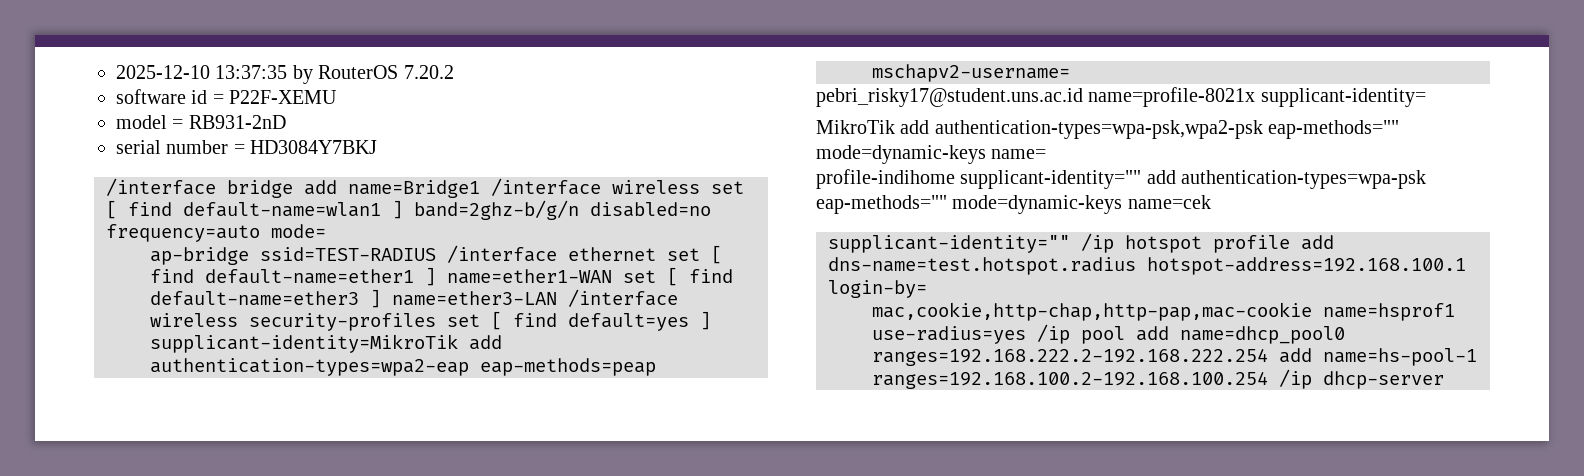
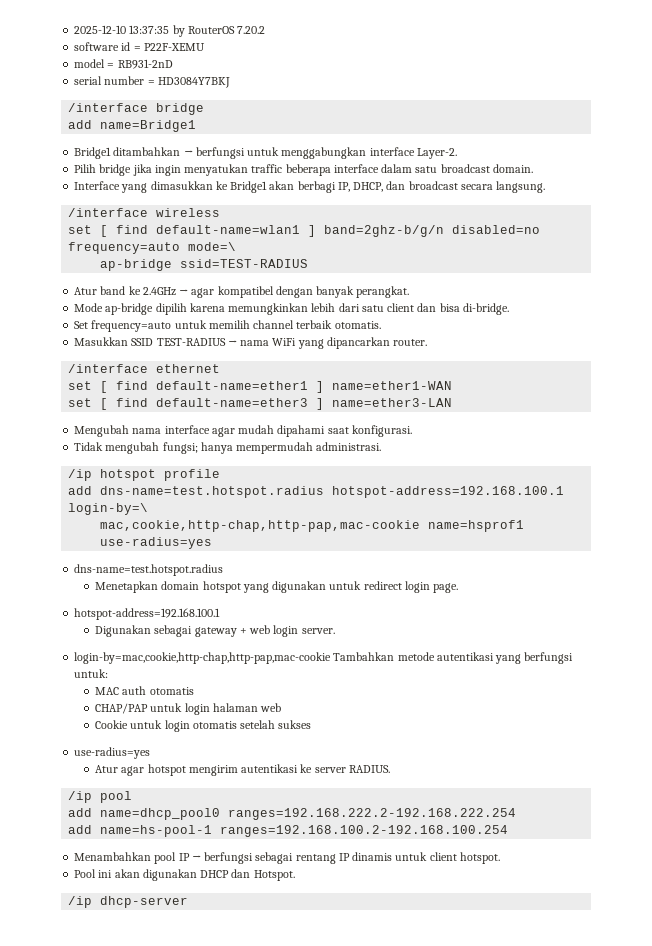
- /interface bridge add name=Bridge1 /interface wireless set [ find default-name=wlan1 ] band=2ghz-b/g/n disabled=no frequency=auto mode=
+ /interface bridge
+ add name=Bridge1
+ Bridge1 ditambahkan → berfungsi untuk menggabungkan interface Layer-2.
+ Pilih bridge jika ingin menyatukan traffic beberapa interface dalam satu broadcast domain.
+ Interface yang dimasukkan ke Bridge1 akan berbagi IP, DHCP, dan broadcast secara langsung.
+ /interface wireless
+ set [ find default-name=wlan1 ] band=2ghz-b/g/n disabled=no frequency=auto mode=\
- ap-bridge ssid=TEST-RADIUS /interface ethernet set [ find default-name=ether1 ] name=ether1-WAN set [ find default-name=ether3 ] name=ether3-LAN /interface wireless security-profiles set [ find default=yes ] supplicant-identity=MikroTik add authentication-types=wpa2-eap eap-methods=peap mschapv2-username=
- pebri_risky17@student.uns.ac.id name=profile-8021x supplicant-identity=
- MikroTik add authentication-types=wpa-psk,wpa2-psk eap-methods="" mode=dynamic-keys name=
- profile-indihome supplicant-identity="" add authentication-types=wpa-psk eap-methods="" mode=dynamic-keys name=cek
- supplicant-identity="" /ip hotspot profile add dns-name=test.hotspot.radius hotspot-address=192.168.100.1 login-by=
+ ap-bridge ssid=TEST-RADIUS
+ Atur band ke 2.4GHz → agar kompatibel dengan banyak perangkat.
+ Mode ap-bridge dipilih karena memungkinkan lebih dari satu client dan bisa di-bridge.
+ Set frequency=auto untuk memilih channel terbaik otomatis.
+ Masukkan SSID TEST-RADIUS → nama WiFi yang dipancarkan router.
+ /interface ethernet
+ set [ find default-name=ether1 ] name=ether1-WAN
+ set [ find default-name=ether3 ] name=ether3-LAN
+ Mengubah nama interface agar mudah dipahami saat konfigurasi.
+ Tidak mengubah fungsi; hanya mempermudah administrasi.
+ /ip hotspot profile
+ add dns-name=test.hotspot.radius hotspot-address=192.168.100.1 login-by=\
- mac,cookie,http-chap,http-pap,mac-cookie name=hsprof1 use-radius=yes /ip pool add name=dhcp_pool0 ranges=192.168.222.2-192.168.222.254 add name=hs-pool-1 ranges=192.168.100.2-192.168.100.254 /ip dhcp-server
+ mac,cookie,http-chap,http-pap,mac-cookie name=hsprof1 use-radius=yes
+ dns-name=test.hotspot.radius
+ Menetapkan domain hotspot yang digunakan untuk redirect login page.
+ hotspot-address=192.168.100.1
+ Digunakan sebagai gateway + web login server.
+ login-by=mac,cookie,http-chap,http-pap,mac-cookie Tambahkan metode autentikasi yang berfungsi untuk:
+ MAC auth otomatis
+ CHAP/PAP untuk login halaman web
+ Cookie untuk login otomatis setelah sukses
+ use-radius=yes
+ Atur agar hotspot mengirim autentikasi ke server RADIUS.
+ /ip pool
+ add name=dhcp_pool0 ranges=192.168.222.2-192.168.222.254
+ add name=hs-pool-1 ranges=192.168.100.2-192.168.100.254
+ Menambahkan pool IP → berfungsi sebagai rentang IP dinamis untuk client hotspot.
+ Pool ini akan digunakan DHCP dan Hotspot.
+ /ip dhcp-server

